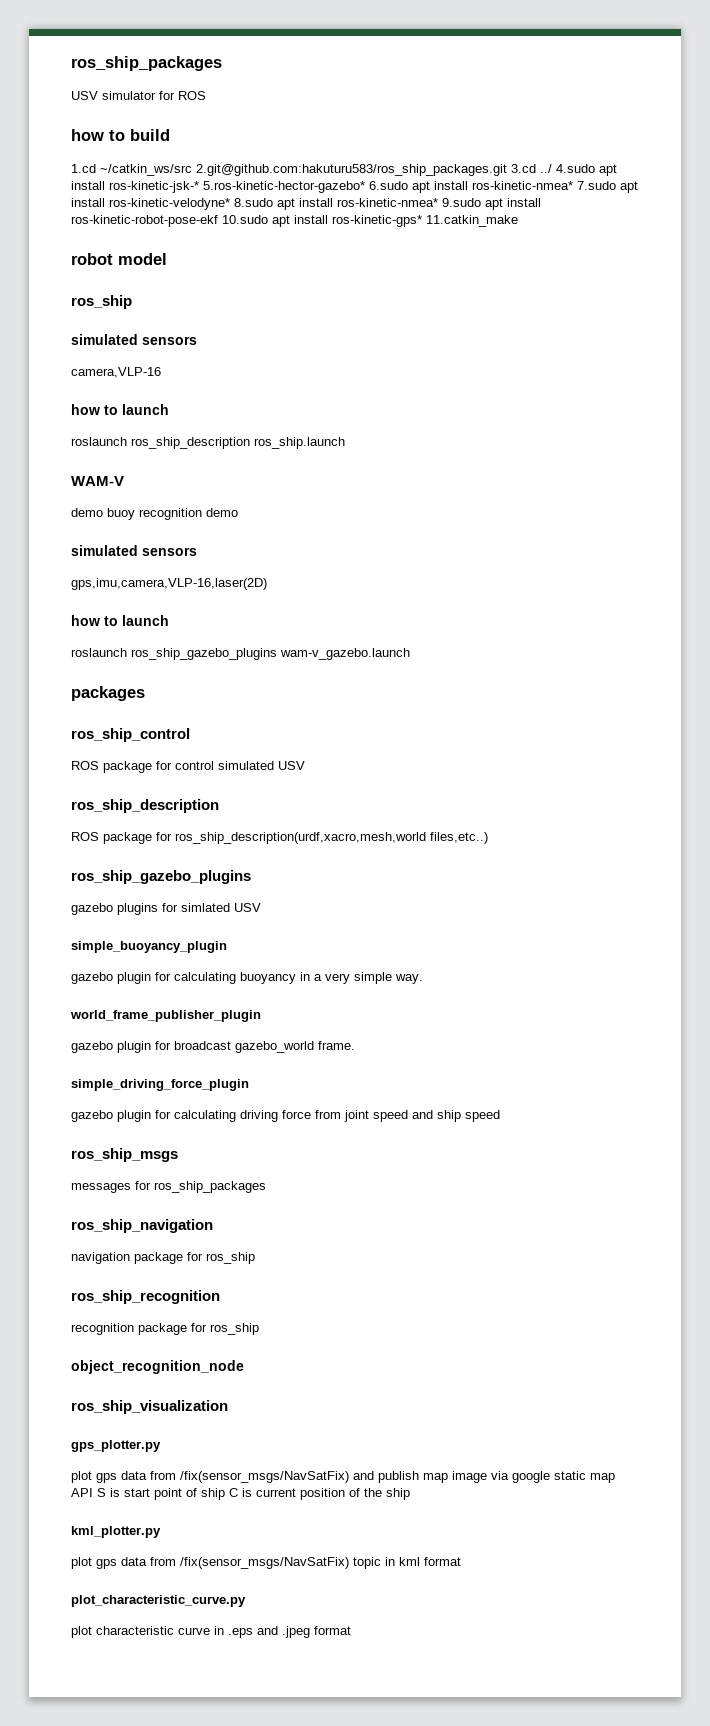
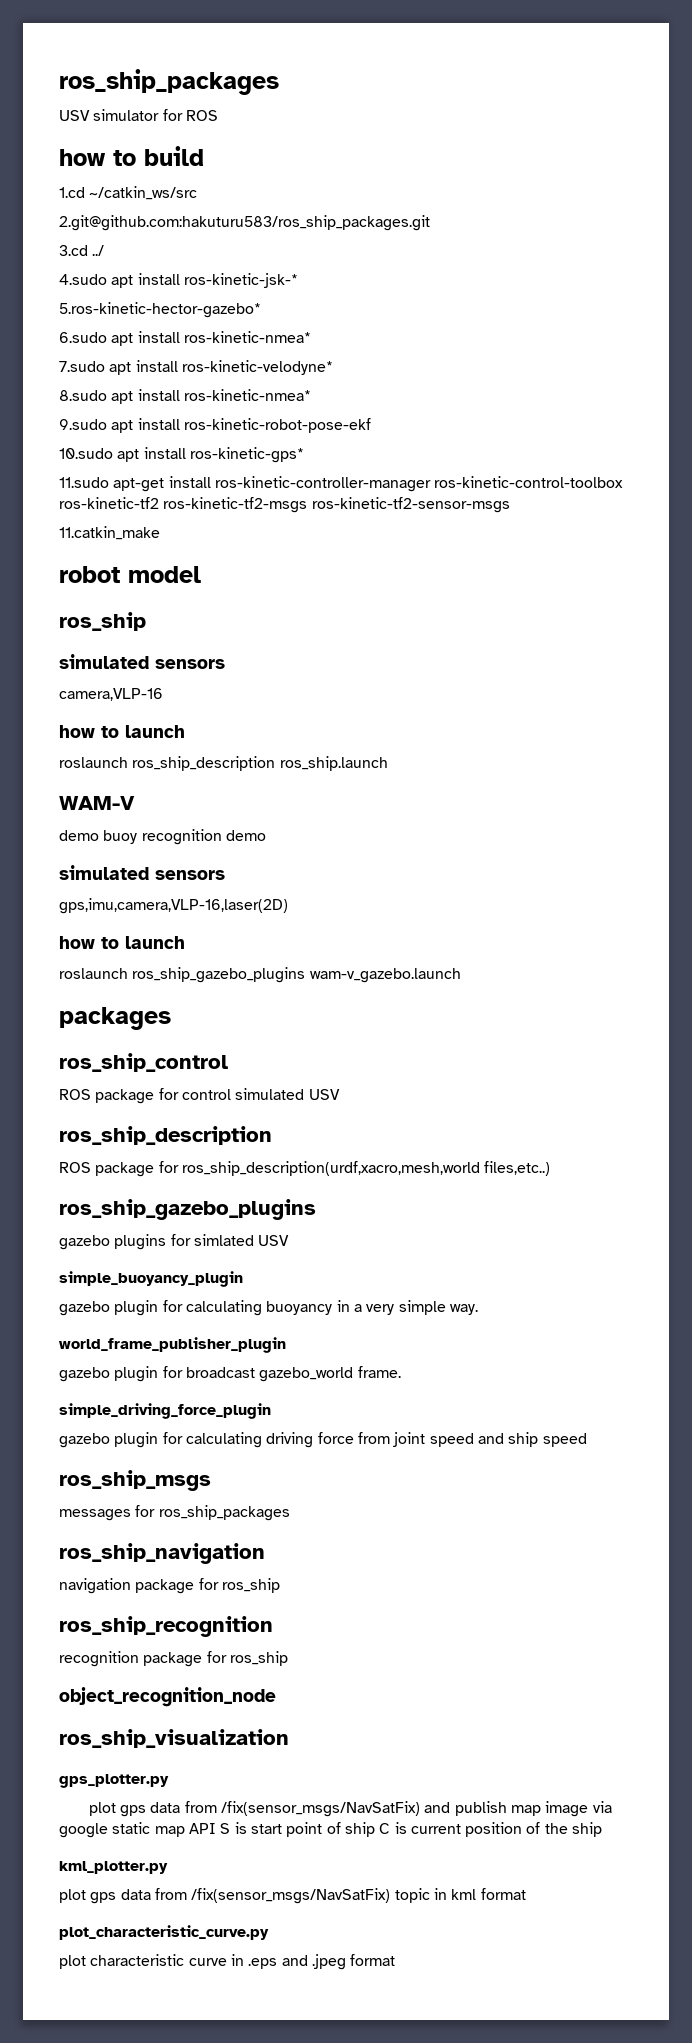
- 1.cd ~/catkin_ws/src 2.git@github.com:hakuturu583/ros_ship_packages.git 3.cd ../ 4.sudo apt install ros-kinetic-jsk-* 5.ros-kinetic-hector-gazebo* 6.sudo apt install ros-kinetic-nmea* 7.sudo apt install ros-kinetic-velodyne* 8.sudo apt install ros-kinetic-nmea* 9.sudo apt install ros-kinetic-robot-pose-ekf 10.sudo apt install ros-kinetic-gps* 11.catkin_make
+ 1.cd ~/catkin_ws/src
+ 2.git@github.com:hakuturu583/ros_ship_packages.git
+ 3.cd ../
+ 4.sudo apt install ros-kinetic-jsk-*
+ 5.ros-kinetic-hector-gazebo*
+ 6.sudo apt install ros-kinetic-nmea*
+ 7.sudo apt install ros-kinetic-velodyne*
+ 8.sudo apt install ros-kinetic-nmea*
+ 9.sudo apt install ros-kinetic-robot-pose-ekf
+ 10.sudo apt install ros-kinetic-gps*
+ 11.sudo apt-get install ros-kinetic-controller-manager ros-kinetic-control-toolbox ros-kinetic-tf2 ros-kinetic-tf2-msgs ros-kinetic-tf2-sensor-msgs
+ 11.catkin_make

